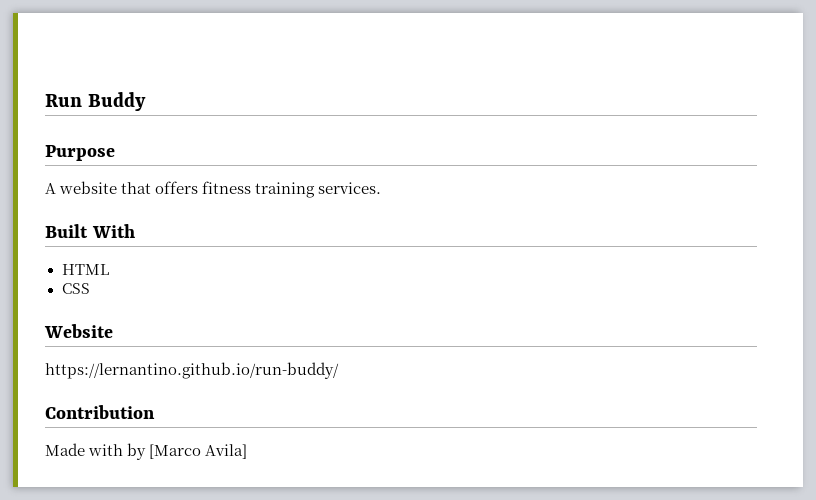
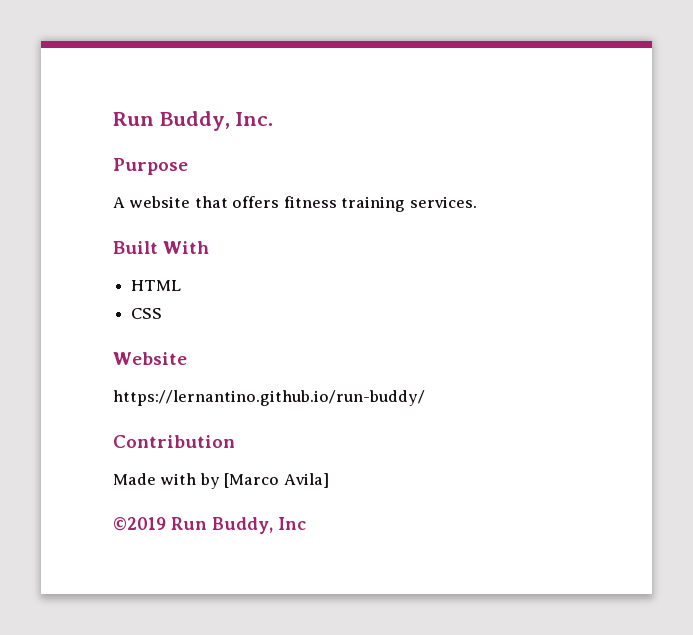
- Run Buddy
+ Run Buddy, Inc.
+ ©2019 Run Buddy, Inc

